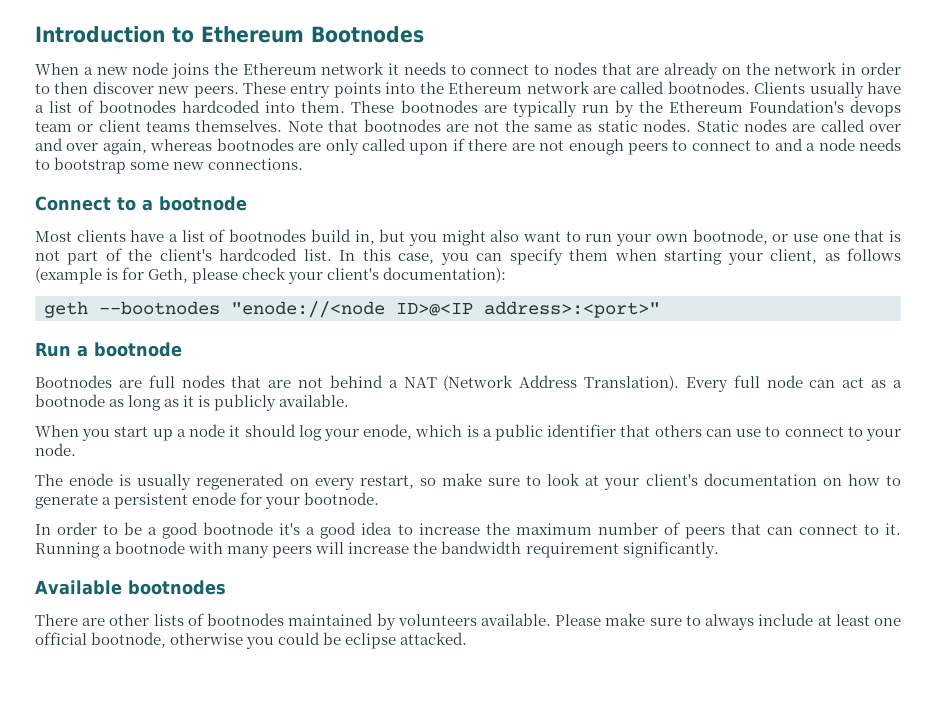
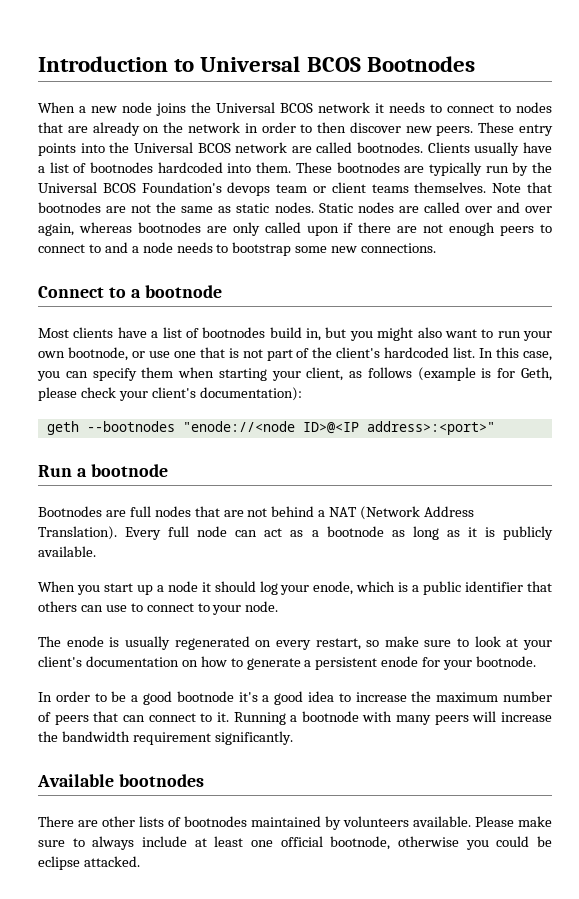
- Introduction to Ethereum Bootnodes
+ Introduction to Universal BCOS Bootnodes
- When a new node joins the Ethereum network it needs to connect to nodes that are already on the network in order to then discover new peers.
+ When a new node joins the Universal BCOS network it needs to connect to nodes that are already on the network in order to then discover new peers.
- These entry points into the Ethereum network are called bootnodes.
+ These entry points into the Universal BCOS network are called bootnodes.
- These bootnodes are typically run by the Ethereum Foundation's devops team or client teams themselves.
+ These bootnodes are typically run by the Universal BCOS Foundation's devops team or client teams themselves.

